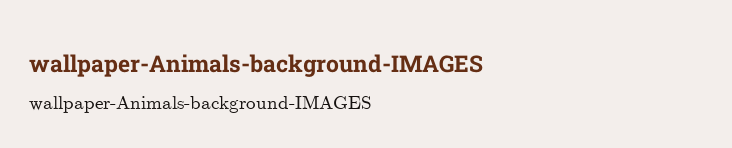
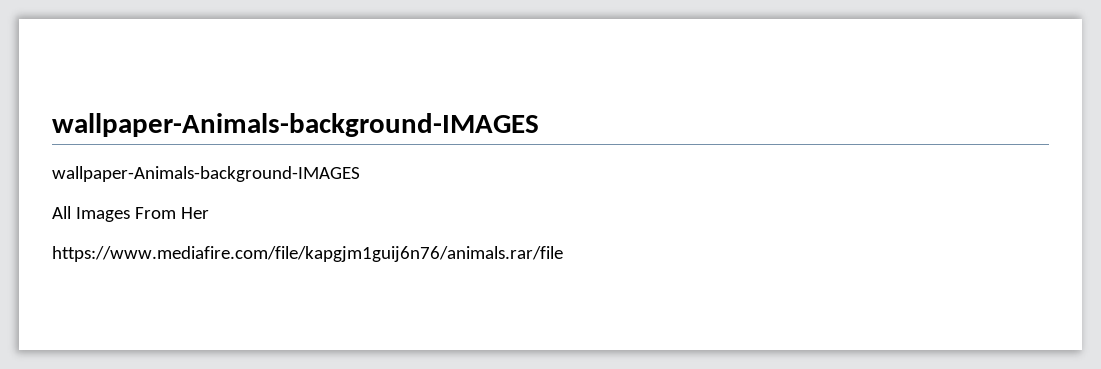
+ All Images From Her
+ https://www.mediafire.com/file/kapgjm1guij6n76/animals.rar/file

